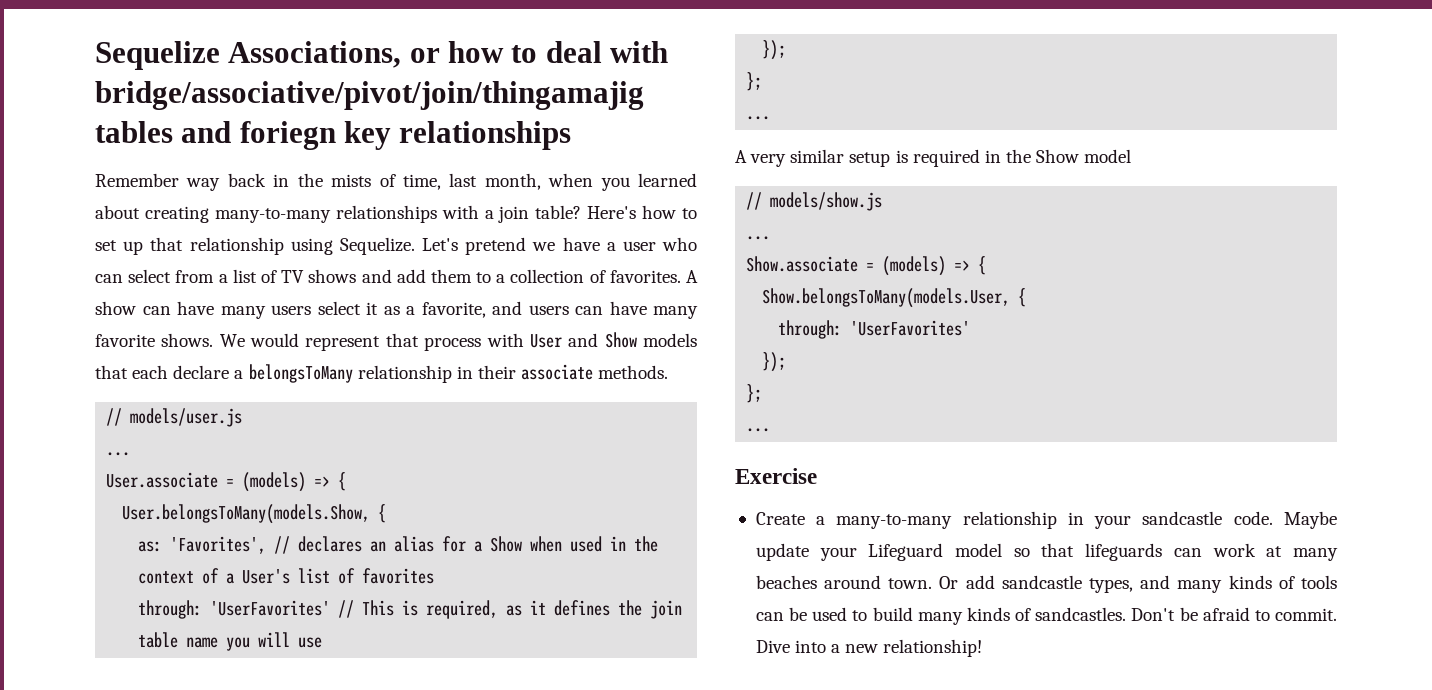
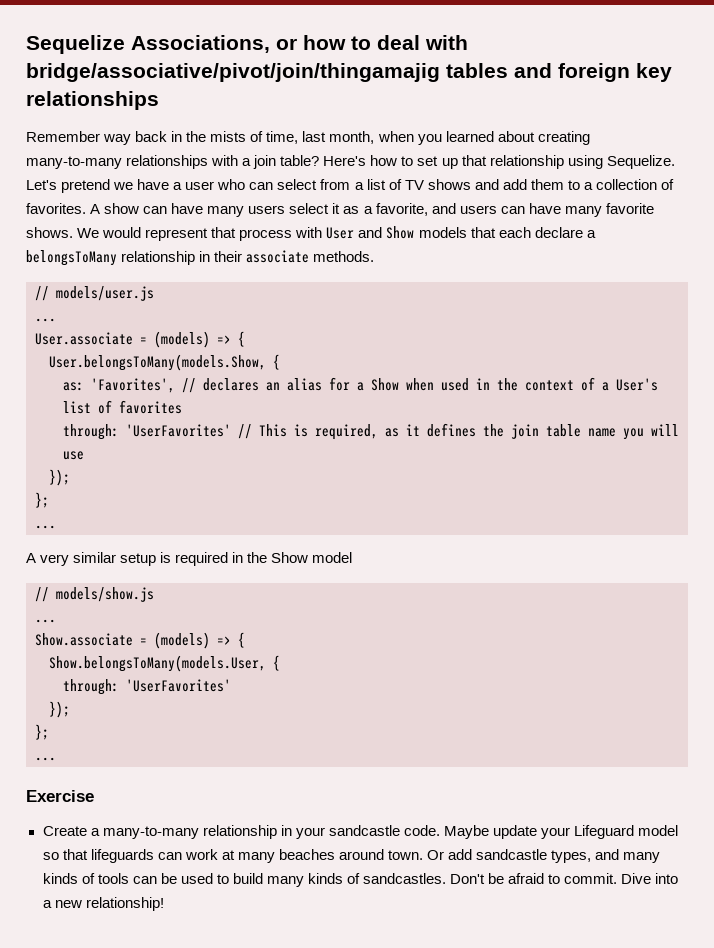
- Sequelize Associations, or how to deal with bridge/associative/pivot/join/thingamajig tables and foriegn key relationships
+ Sequelize Associations, or how to deal with bridge/associative/pivot/join/thingamajig tables and foreign key relationships

